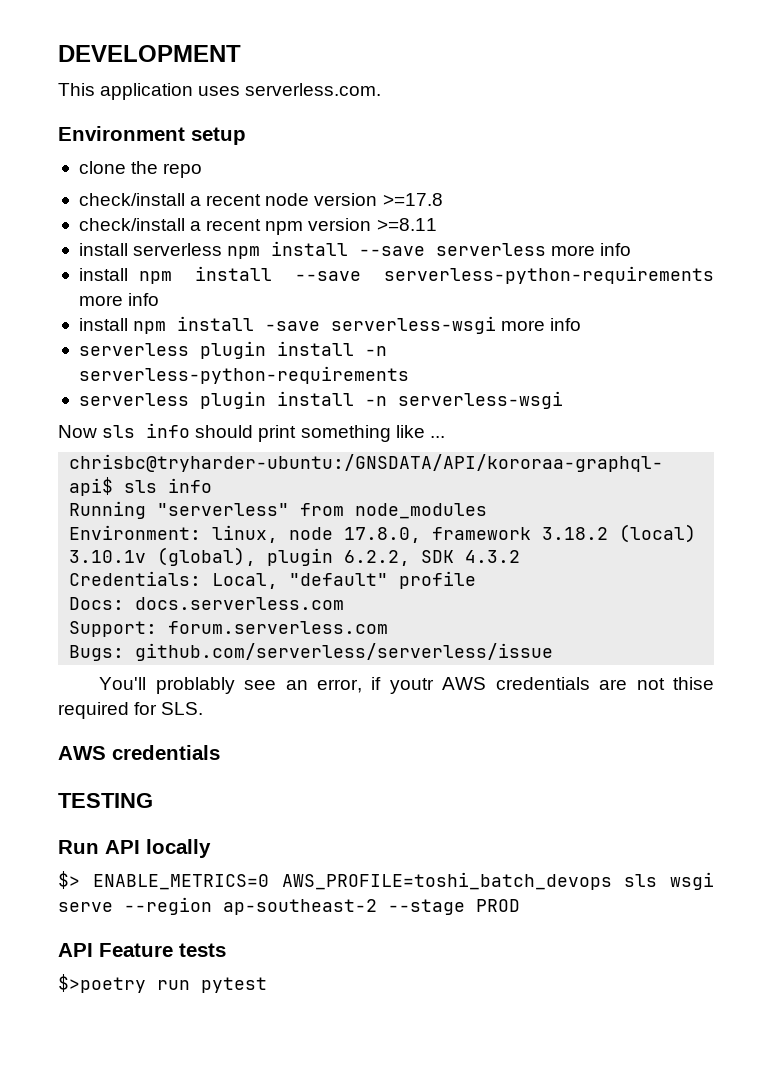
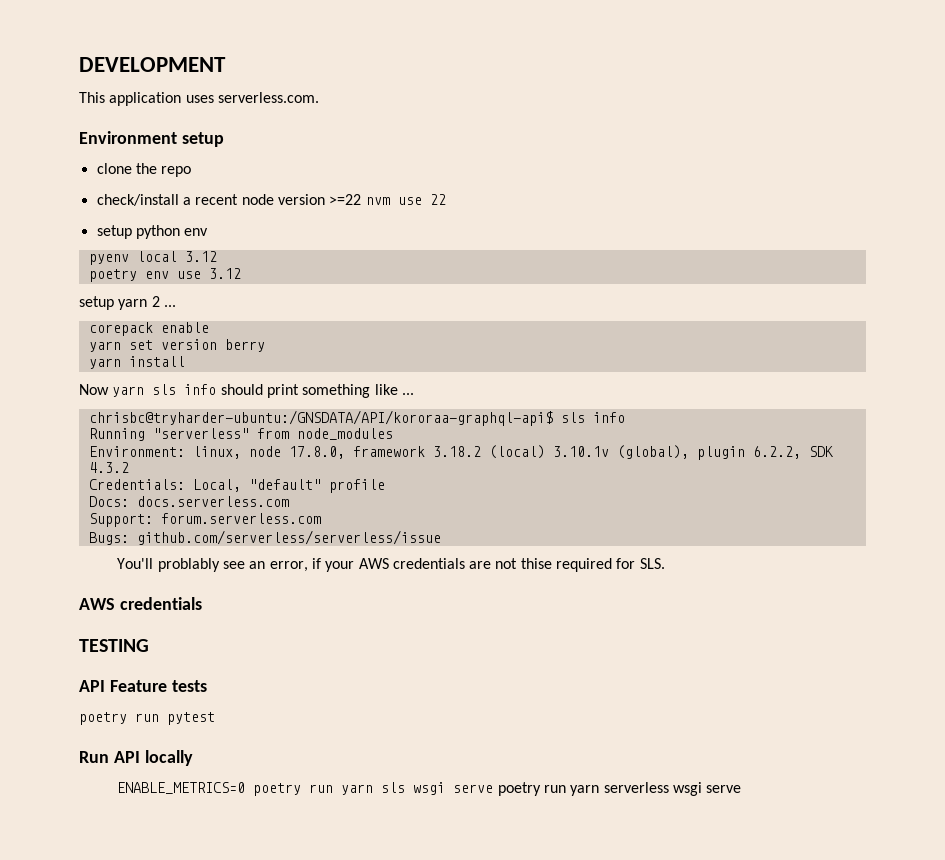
- check/install a recent node version >=17.8
- check/install a recent npm version >=8.11
- install serverless npm install --save serverless more info
- install npm install --save serverless-python-requirements more info
- install npm install -save serverless-wsgi more info
- serverless plugin install -n serverless-python-requirements
- serverless plugin install -n serverless-wsgi
+ check/install a recent node version >=22 nvm use 22
+ setup python env
+ pyenv local 3.12
+ poetry env use 3.12
+ setup yarn 2 ...
+ corepack enable
+ yarn set version berry
+ yarn install
- Now sls info should print something like ...
+ Now yarn sls info should print something like ...
- You'll problably see an error, if youtr AWS credentials are not thise required for SLS.
+ You'll problably see an error, if your AWS credentials are not thise required for SLS.
+ API Feature tests
+ poetry run pytest
  Run API locally
- $> ENABLE_METRICS=0 AWS_PROFILE=toshi_batch_devops sls wsgi serve --region ap-southeast-2 --stage PROD
- API Feature tests
- $>poetry run pytest
+ ENABLE_METRICS=0 poetry run yarn sls wsgi serve poetry run yarn serverless wsgi serve

